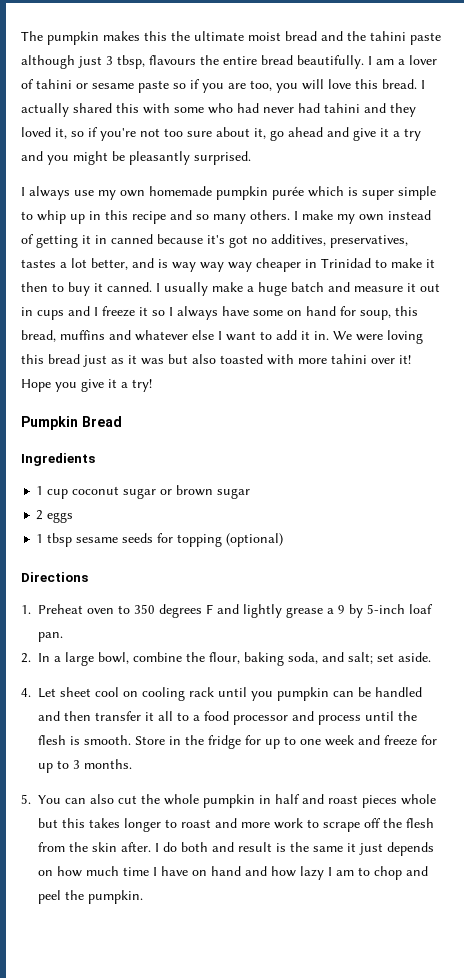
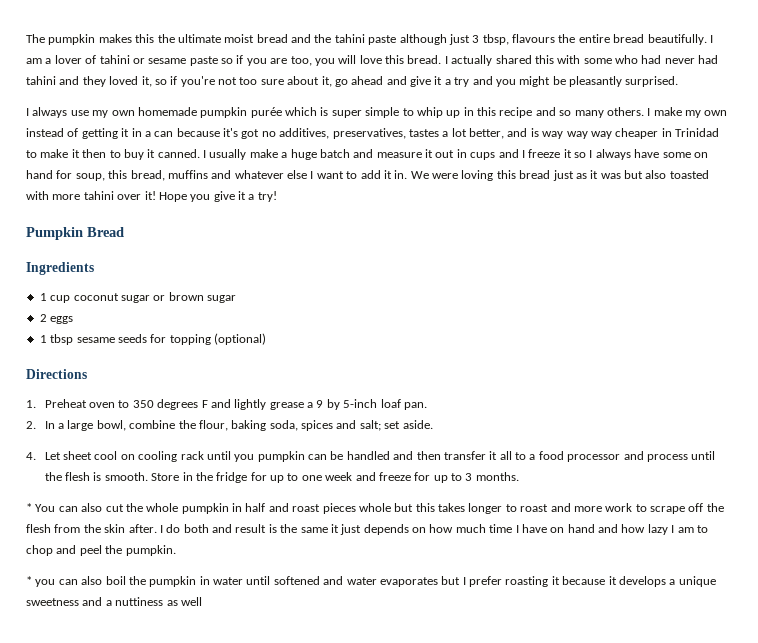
- I make my own instead of getting it in canned because it's got no additives, preservatives, tastes a lot better, and is way way way cheaper in Trinidad to make it then to buy it canned.
+ I make my own instead of getting it in a can because it's got no additives, preservatives, tastes a lot better, and is way way way cheaper in Trinidad to make it then to buy it canned.
- 2. In a large bowl, combine the flour, baking soda, and salt; set aside.
+ 2. In a large bowl, combine the flour, baking soda, spices and salt; set aside.
- 5. You can also cut the whole pumpkin in half and roast pieces whole but this takes longer to roast and more work to scrape off the flesh from the skin after.
+ * You can also cut the whole pumpkin in half and roast pieces whole but this takes longer to roast and more work to scrape off the flesh from the skin after.
+ * you can also boil the pumpkin in water until softened and water evaporates but I prefer roasting it because it develops a unique sweetness and a nuttiness as well

